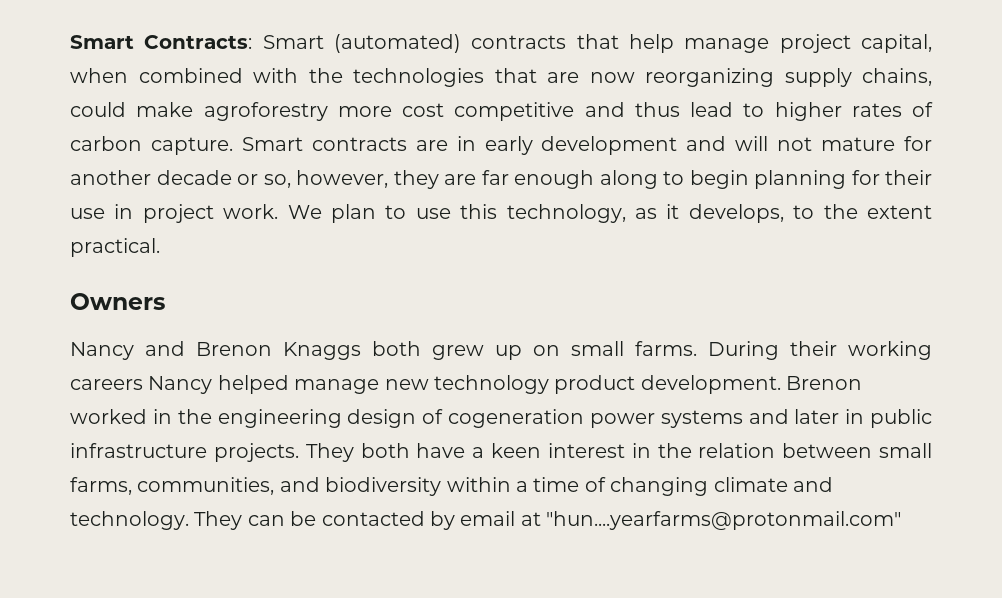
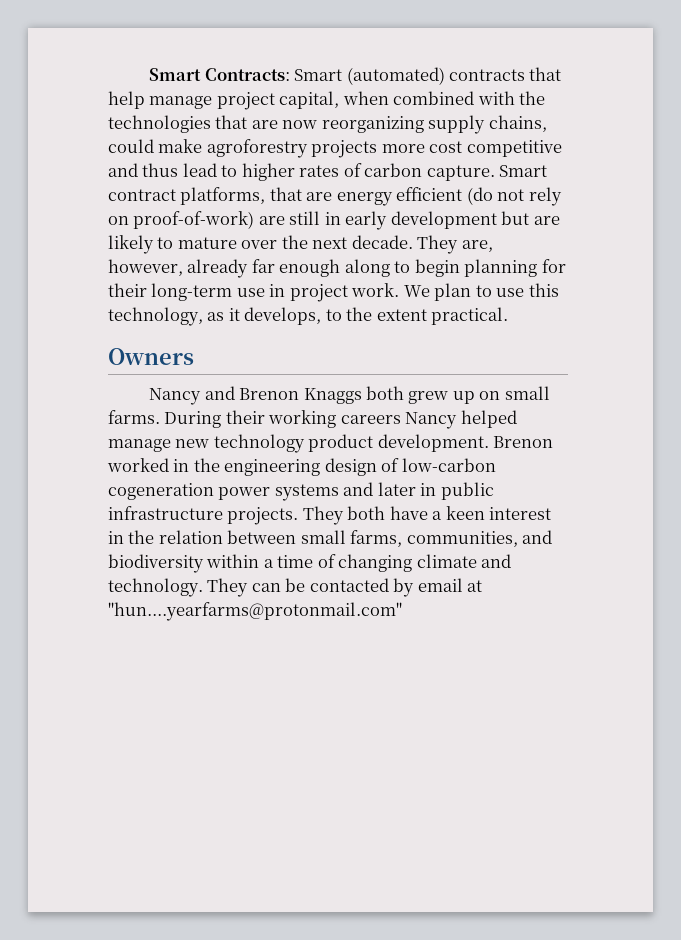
- Smart Contracts: Smart (automated) contracts that help manage project capital, when combined with the technologies that are now reorganizing supply chains, could make agroforestry more cost competitive and thus lead to higher rates of carbon capture.
+ Smart Contracts: Smart (automated) contracts that help manage project capital, when combined with the technologies that are now reorganizing supply chains, could make agroforestry projects more cost competitive and thus lead to higher rates of carbon capture.
- Smart contracts are in early development and will not mature for another decade or so, however, they are far enough along to begin planning for their use in project work.
+ Smart contract platforms, that are energy efficient (do not rely on proof-of-work) are still in early development but are likely to mature over the next decade. They are, however, already far enough along to begin planning for their long-term use in project work.
- Brenon worked in the engineering design of cogeneration power systems and later in public infrastructure projects.
+ Brenon worked in the engineering design of low-carbon cogeneration power systems and later in public infrastructure projects.

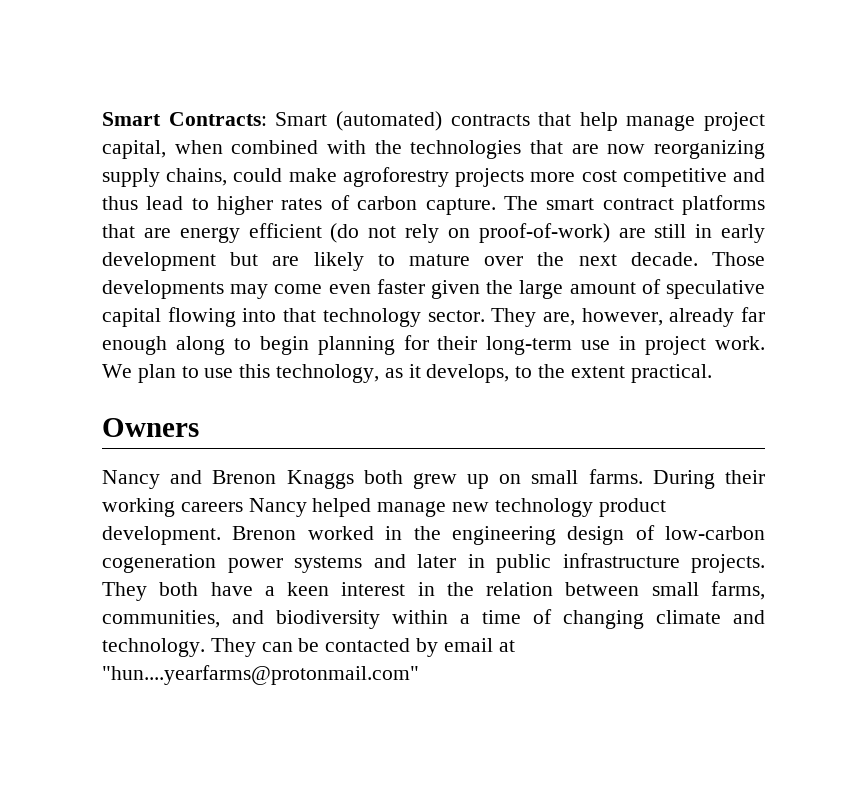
- Smart contract platforms, that are energy efficient (do not rely on proof-of-work) are still in early development but are likely to mature over the next decade.
+ The smart contract platforms that are energy efficient (do not rely on proof-of-work) are still in early development but are likely to mature over the next decade.
+ Those developments may come even faster given the large amount of speculative capital flowing into that technology sector.

